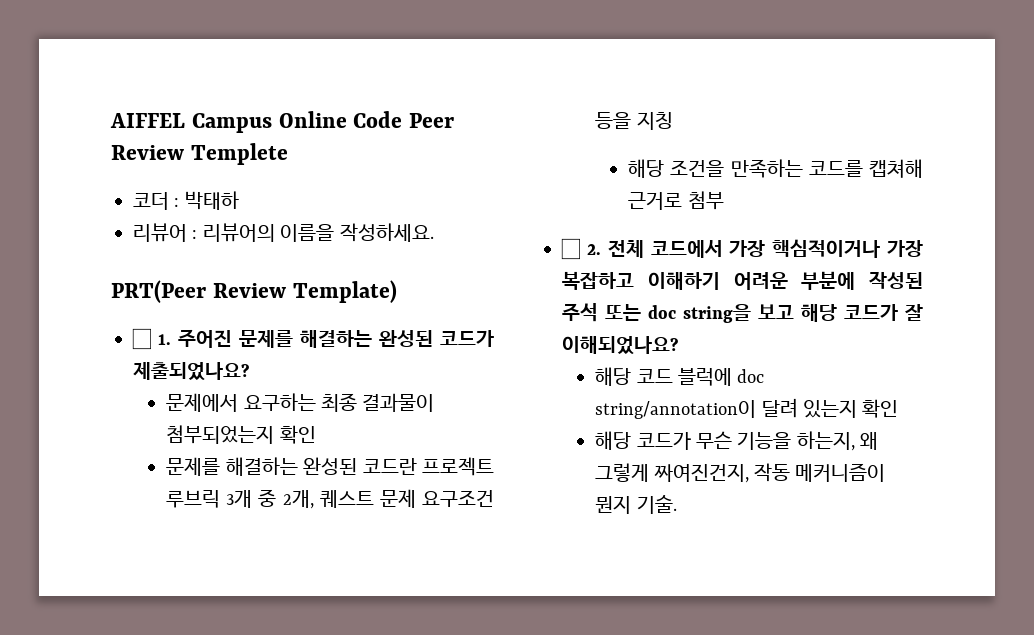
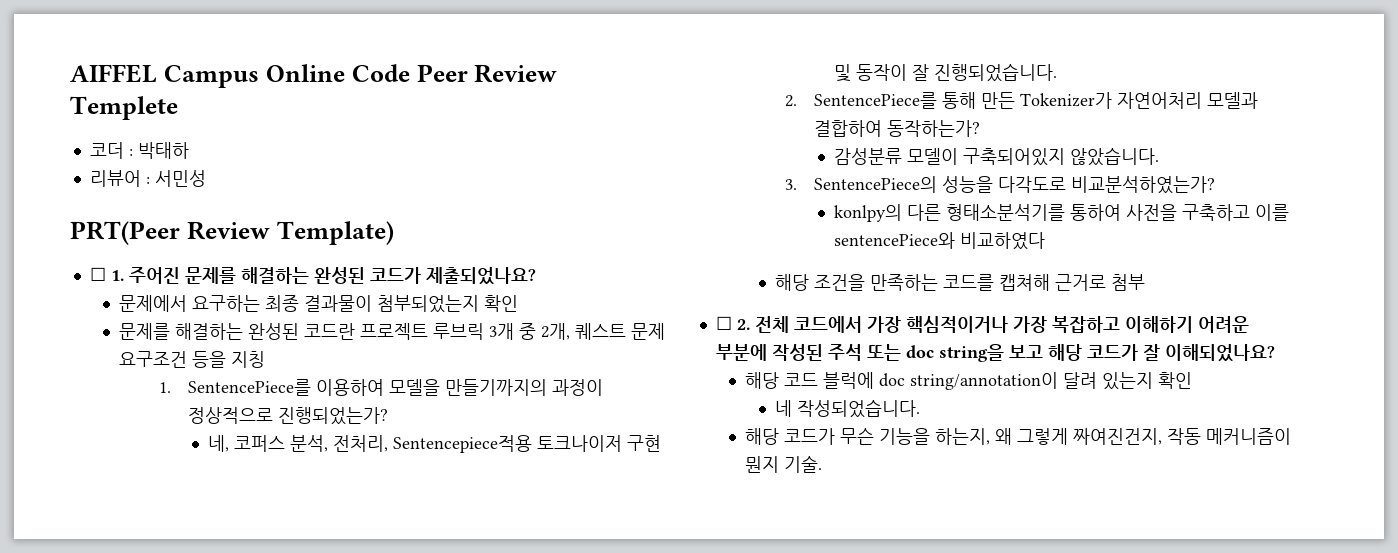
- 리뷰어 : 리뷰어의 이름을 작성하세요.
+ 리뷰어 : 서민성
+ 1. SentencePiece를 이용하여 모델을 만들기까지의 과정이 정상적으로 진행되었는가?
+ 네, 코퍼스 분석, 전처리, Sentencepiece적용 토크나이저 구현 및 동작이 잘 진행되었습니다.
+ 2. SentencePiece를 통해 만든 Tokenizer가 자연어처리 모델과 결합하여 동작하는가?
+ 감성분류 모델이 구축되어있지 않았습니다.
+ 3. SentencePiece의 성능을 다각도로 비교분석하였는가?
+ konlpy의 다른 형태소분석기를 통하여 사전을 구축하고 이를 sentencePiece와 비교하였다
+ 네 작성되었습니다.

